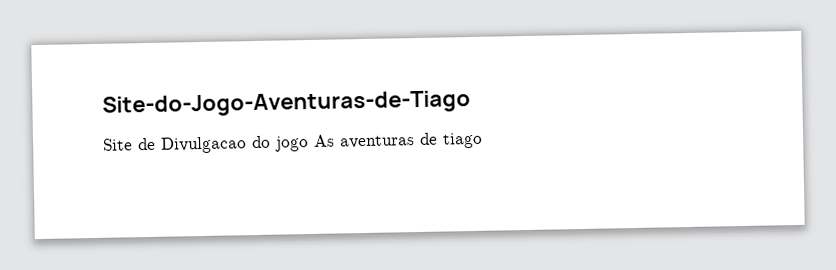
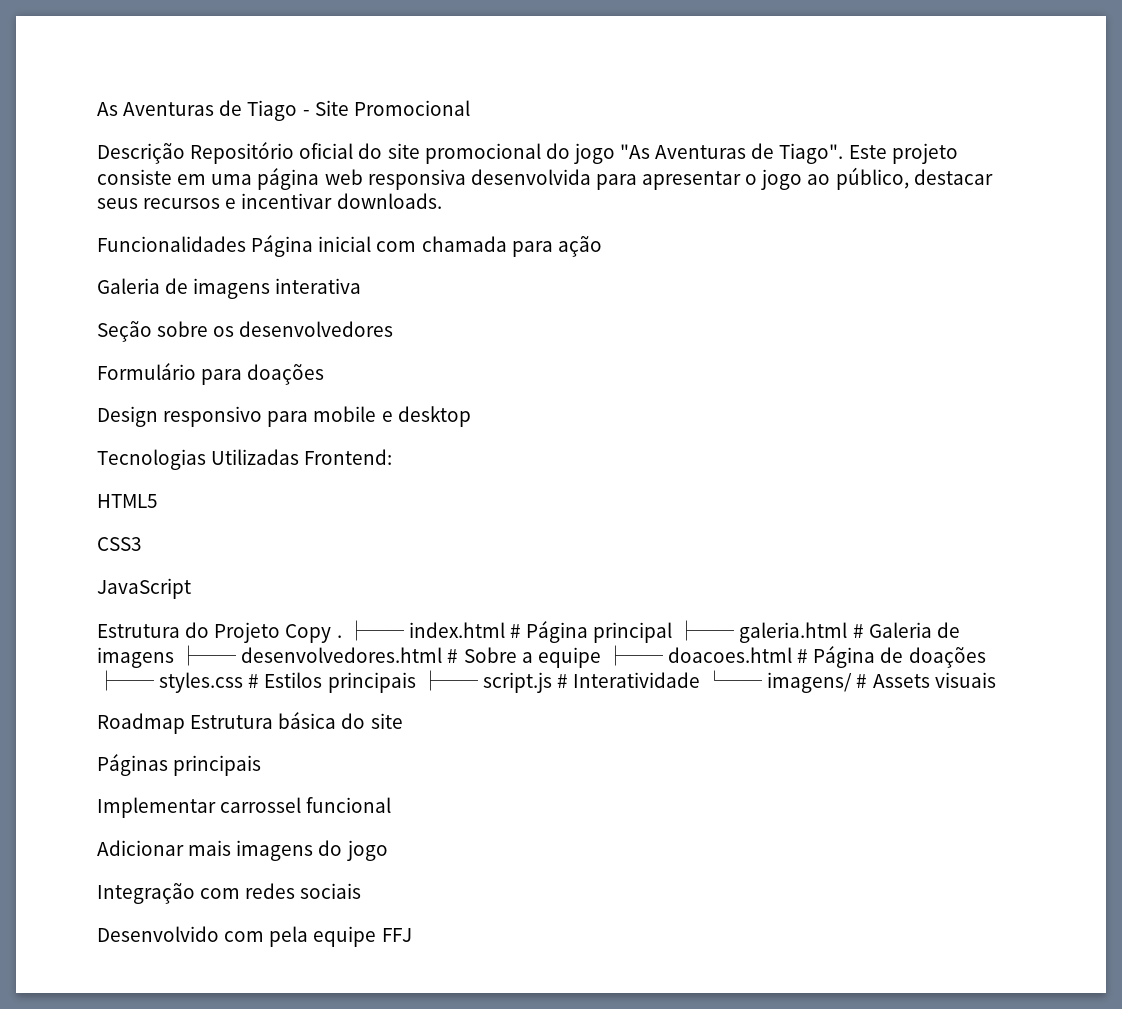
- Site-do-Jogo-Aventuras-de-Tiago
- Site de Divulgacao do jogo As aventuras de tiago
+ As Aventuras de Tiago - Site Promocional
+ Descrição Repositório oficial do site promocional do jogo "As Aventuras de Tiago". Este projeto consiste em uma página web responsiva desenvolvida para apresentar o jogo ao público, destacar seus recursos e incentivar downloads.
+ Funcionalidades Página inicial com chamada para ação
+ Galeria de imagens interativa
+ Seção sobre os desenvolvedores
+ Formulário para doações
+ Design responsivo para mobile e desktop
+ Tecnologias Utilizadas Frontend:
+ HTML5
+ CSS3
+ JavaScript
+ Estrutura do Projeto Copy . ├── index.html # Página principal ├── galeria.html # Galeria de imagens ├── desenvolvedores.html # Sobre a equipe ├── doacoes.html # Página de doações ├── styles.css # Estilos principais ├── script.js # Interatividade └── imagens/ # Assets visuais
+ Roadmap Estrutura básica do site
+ Páginas principais
+ Implementar carrossel funcional
+ Adicionar mais imagens do jogo
+ Integração com redes sociais
+ Desenvolvido com pela equipe FFJ

